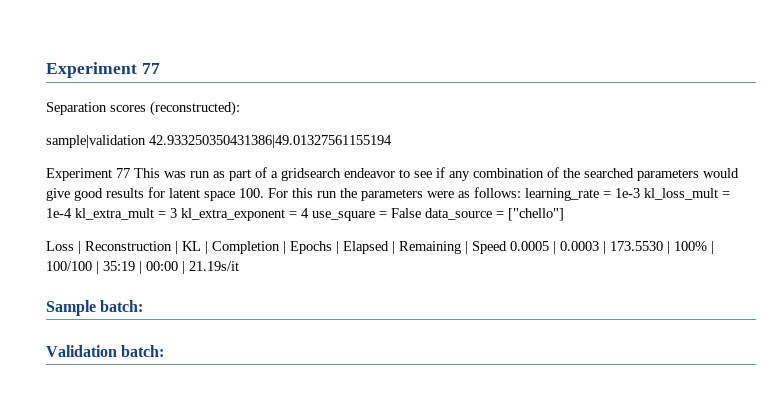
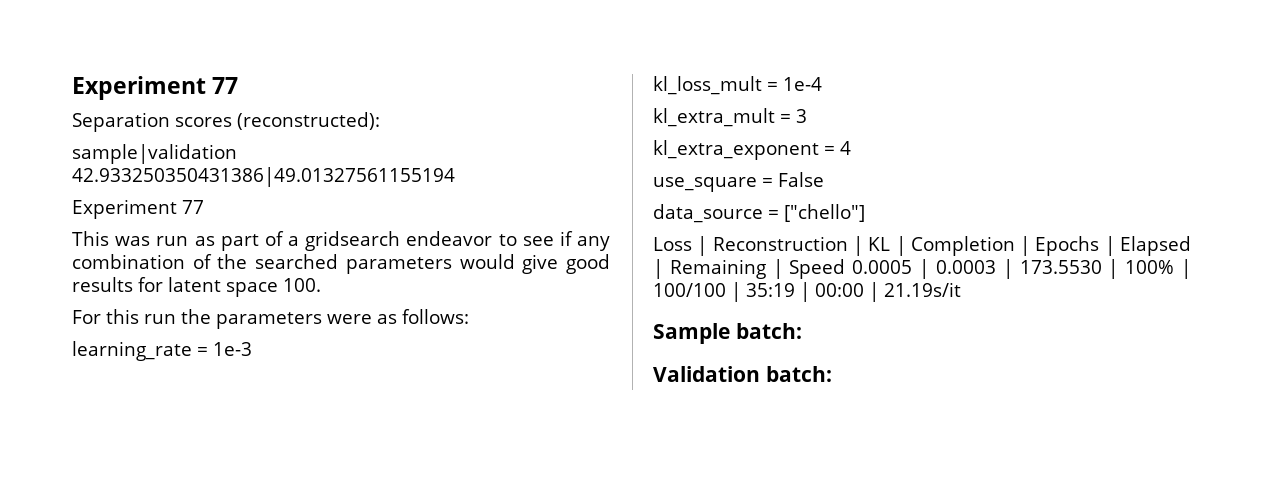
  sample|validation 42.933250350431386|49.01327561155194
- Experiment 77 This was run as part of a gridsearch endeavor to see if any combination of the searched parameters would give good results for latent space 100. For this run the parameters were as follows: learning_rate = 1e-3 kl_loss_mult = 1e-4 kl_extra_mult = 3 kl_extra_exponent = 4 use_square = False data_source = ["chello"]
+ Experiment 77
+ This was run as part of a gridsearch endeavor to see if any combination of the searched parameters would give good results for latent space 100.
+ For this run the parameters were as follows:
+ learning_rate = 1e-3
+ kl_loss_mult = 1e-4
+ kl_extra_mult = 3
+ kl_extra_exponent = 4
+ use_square = False
+ data_source = ["chello"]

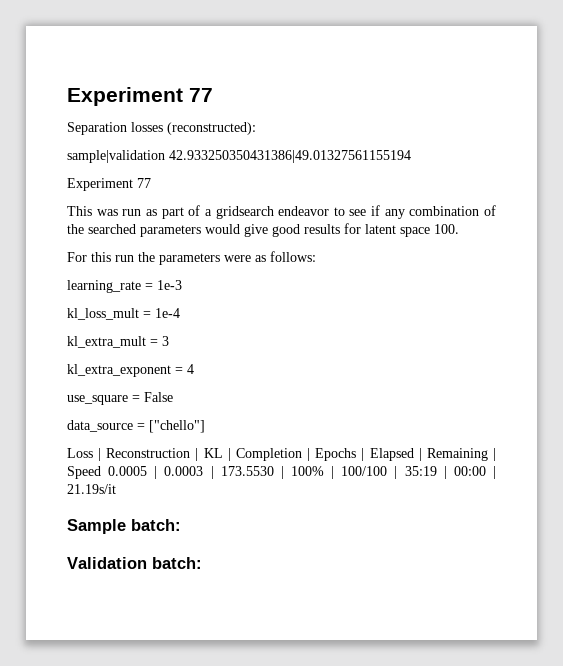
- Separation scores (reconstructed):
+ Separation losses (reconstructed):

